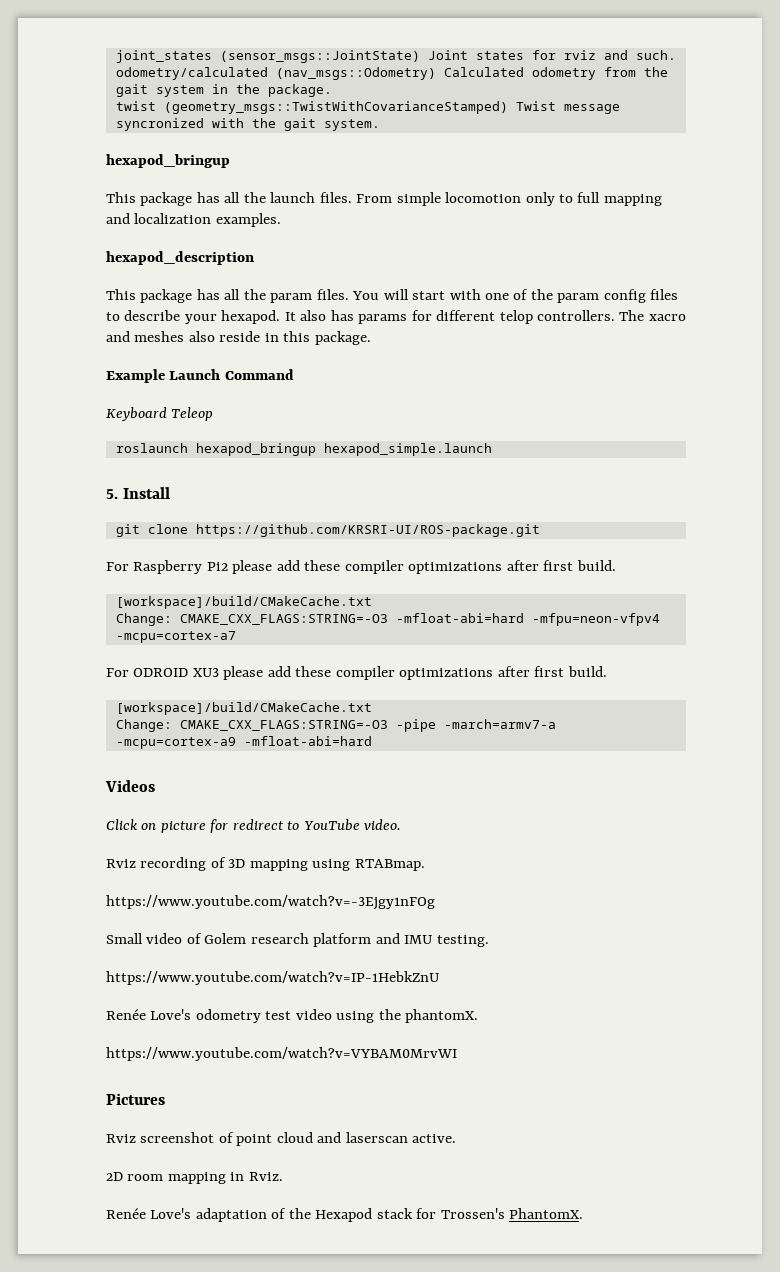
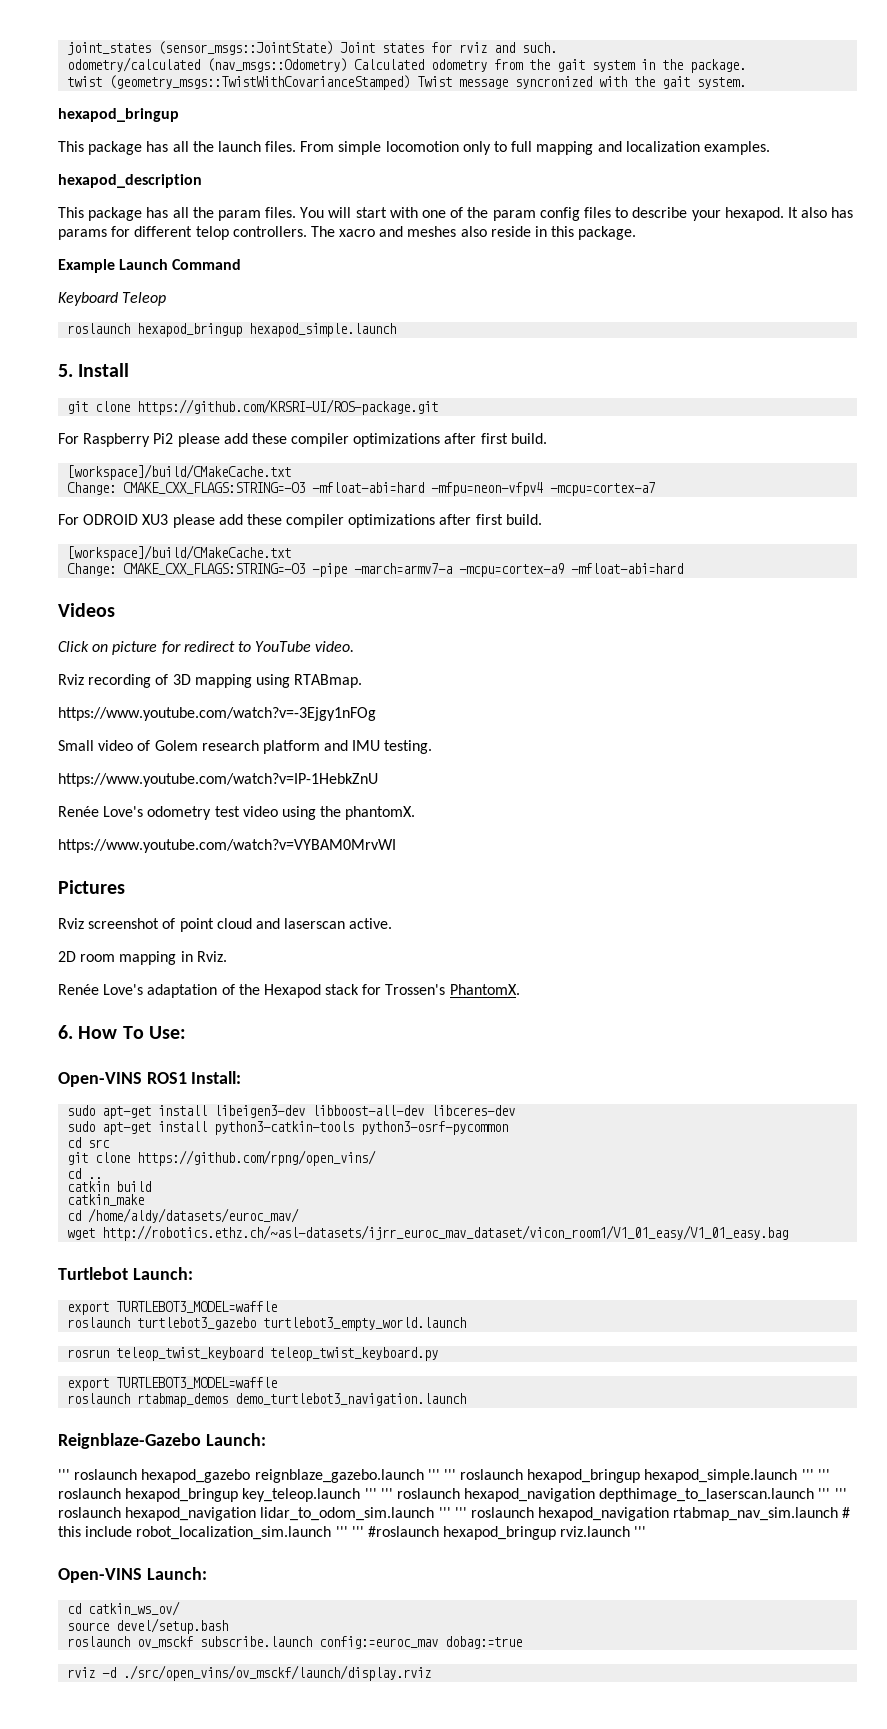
+ 6. How To Use:
+ Open-VINS ROS1 Install:
+ sudo apt-get install libeigen3-dev libboost-all-dev libceres-dev
+ sudo apt-get install python3-catkin-tools python3-osrf-pycommon
+ cd src
+ git clone https://github.com/rpng/open_vins/
+ cd ..
+ catkin build
+ catkin_make
+ cd /home/aldy/datasets/euroc_mav/
+ wget http://robotics.ethz.ch/~asl-datasets/ijrr_euroc_mav_dataset/vicon_room1/V1_01_easy/V1_01_easy.bag
+ Turtlebot Launch:
+ export TURTLEBOT3_MODEL=waffle
+ roslaunch turtlebot3_gazebo turtlebot3_empty_world.launch
+ rosrun teleop_twist_keyboard teleop_twist_keyboard.py
+ export TURTLEBOT3_MODEL=waffle
+ roslaunch rtabmap_demos demo_turtlebot3_navigation.launch
+ Reignblaze-Gazebo Launch:
+ ''' roslaunch hexapod_gazebo reignblaze_gazebo.launch ''' ''' roslaunch hexapod_bringup hexapod_simple.launch ''' ''' roslaunch hexapod_bringup key_teleop.launch ''' ''' roslaunch hexapod_navigation depthimage_to_laserscan.launch ''' ''' roslaunch hexapod_navigation lidar_to_odom_sim.launch ''' ''' roslaunch hexapod_navigation rtabmap_nav_sim.launch # this include robot_localization_sim.launch ''' ''' #roslaunch hexapod_bringup rviz.launch '''
+ Open-VINS Launch:
+ cd catkin_ws_ov/
+ source devel/setup.bash
+ roslaunch ov_msckf subscribe.launch config:=euroc_mav dobag:=true
+ rviz -d ./src/open_vins/ov_msckf/launch/display.rviz

